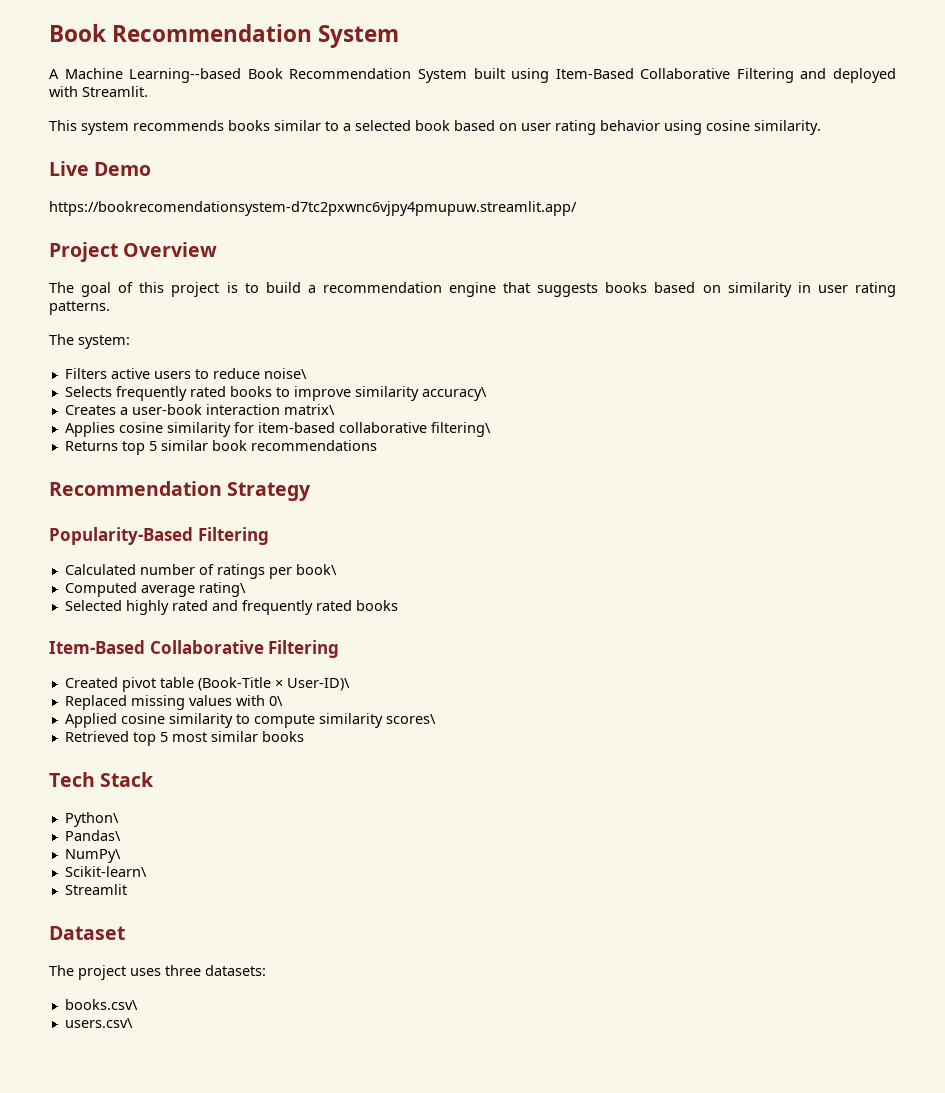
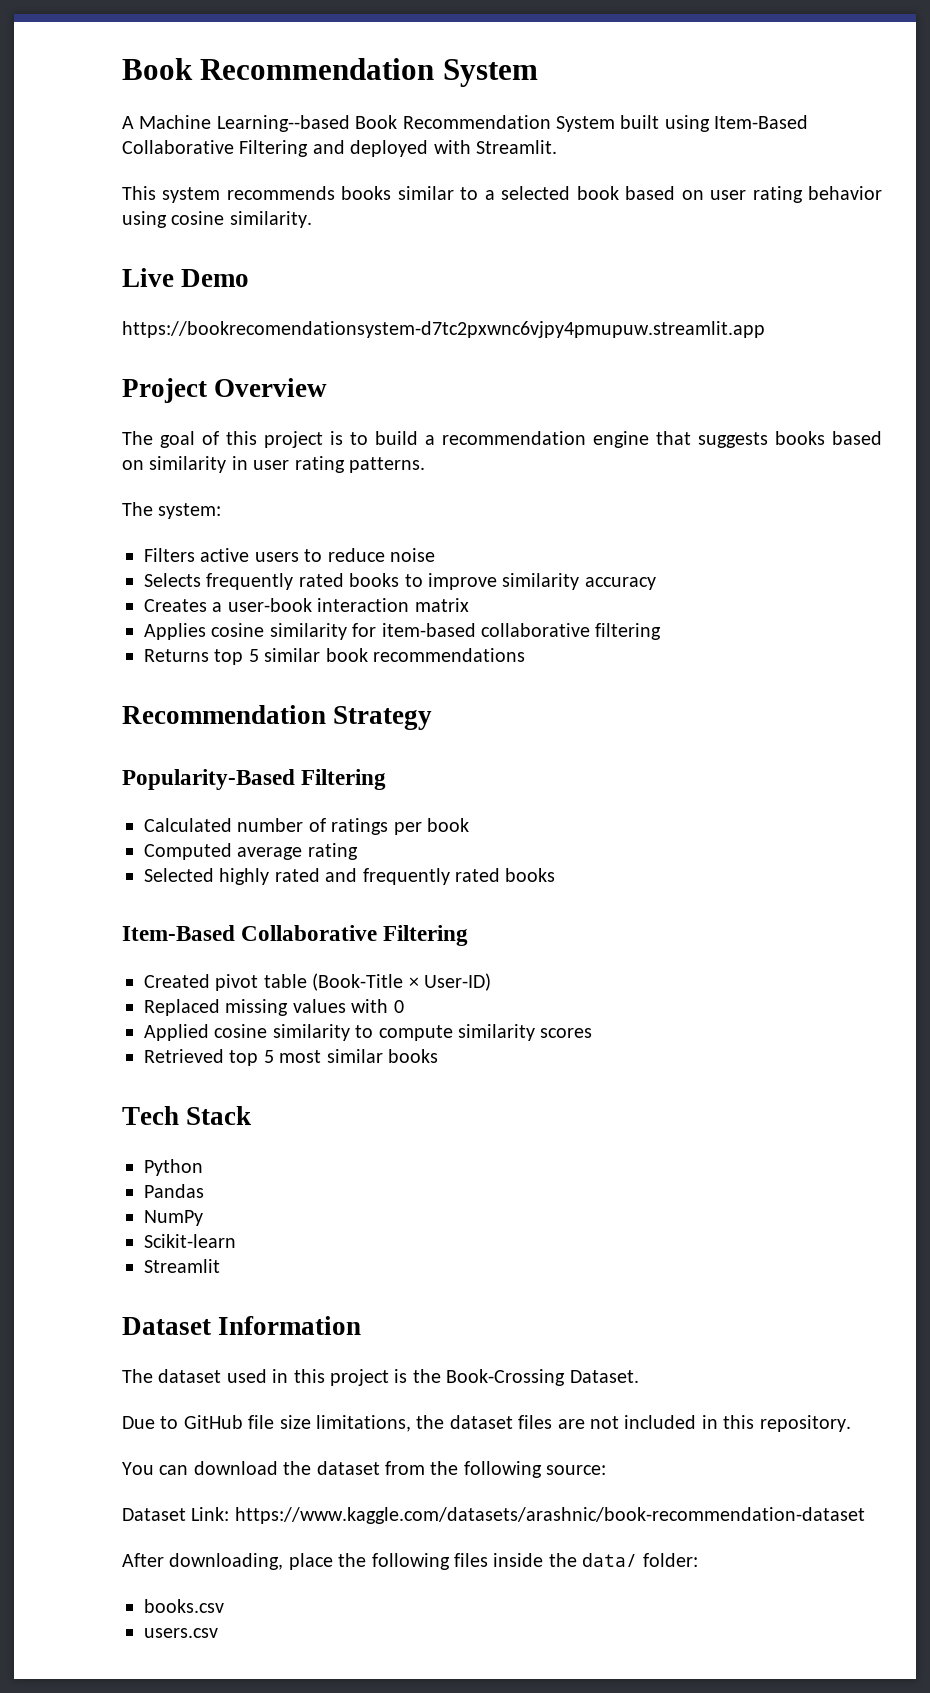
- https://bookrecomendationsystem-d7tc2pxwnc6vjpy4pmupuw.streamlit.app/
+ https://bookrecomendationsystem-d7tc2pxwnc6vjpy4pmupuw.streamlit.app
- Filters active users to reduce noise\
+ Filters active users to reduce noise
- Selects frequently rated books to improve similarity accuracy\
+ Selects frequently rated books to improve similarity accuracy
- Creates a user-book interaction matrix\
+ Creates a user-book interaction matrix
- Applies cosine similarity for item-based collaborative filtering\
+ Applies cosine similarity for item-based collaborative filtering
- Calculated number of ratings per book\
+ Calculated number of ratings per book
- Computed average rating\
+ Computed average rating
- Created pivot table (Book-Title × User-ID)\
+ Created pivot table (Book-Title × User-ID)
- Replaced missing values with 0\
+ Replaced missing values with 0
- Applied cosine similarity to compute similarity scores\
+ Applied cosine similarity to compute similarity scores
- Python\
- Pandas\
- NumPy\
- Scikit-learn\
+ Python
+ Pandas
+ NumPy
+ Scikit-learn
- Dataset
- The project uses three datasets:
- books.csv\
- users.csv\
+ Dataset Information
+ The dataset used in this project is the Book-Crossing Dataset.
+ Due to GitHub file size limitations, the dataset files are not included in this repository.
+ You can download the dataset from the following source:
+ Dataset Link: https://www.kaggle.com/datasets/arashnic/book-recommendation-dataset
+ After downloading, place the following files inside the data/ folder:
+ books.csv
+ users.csv

